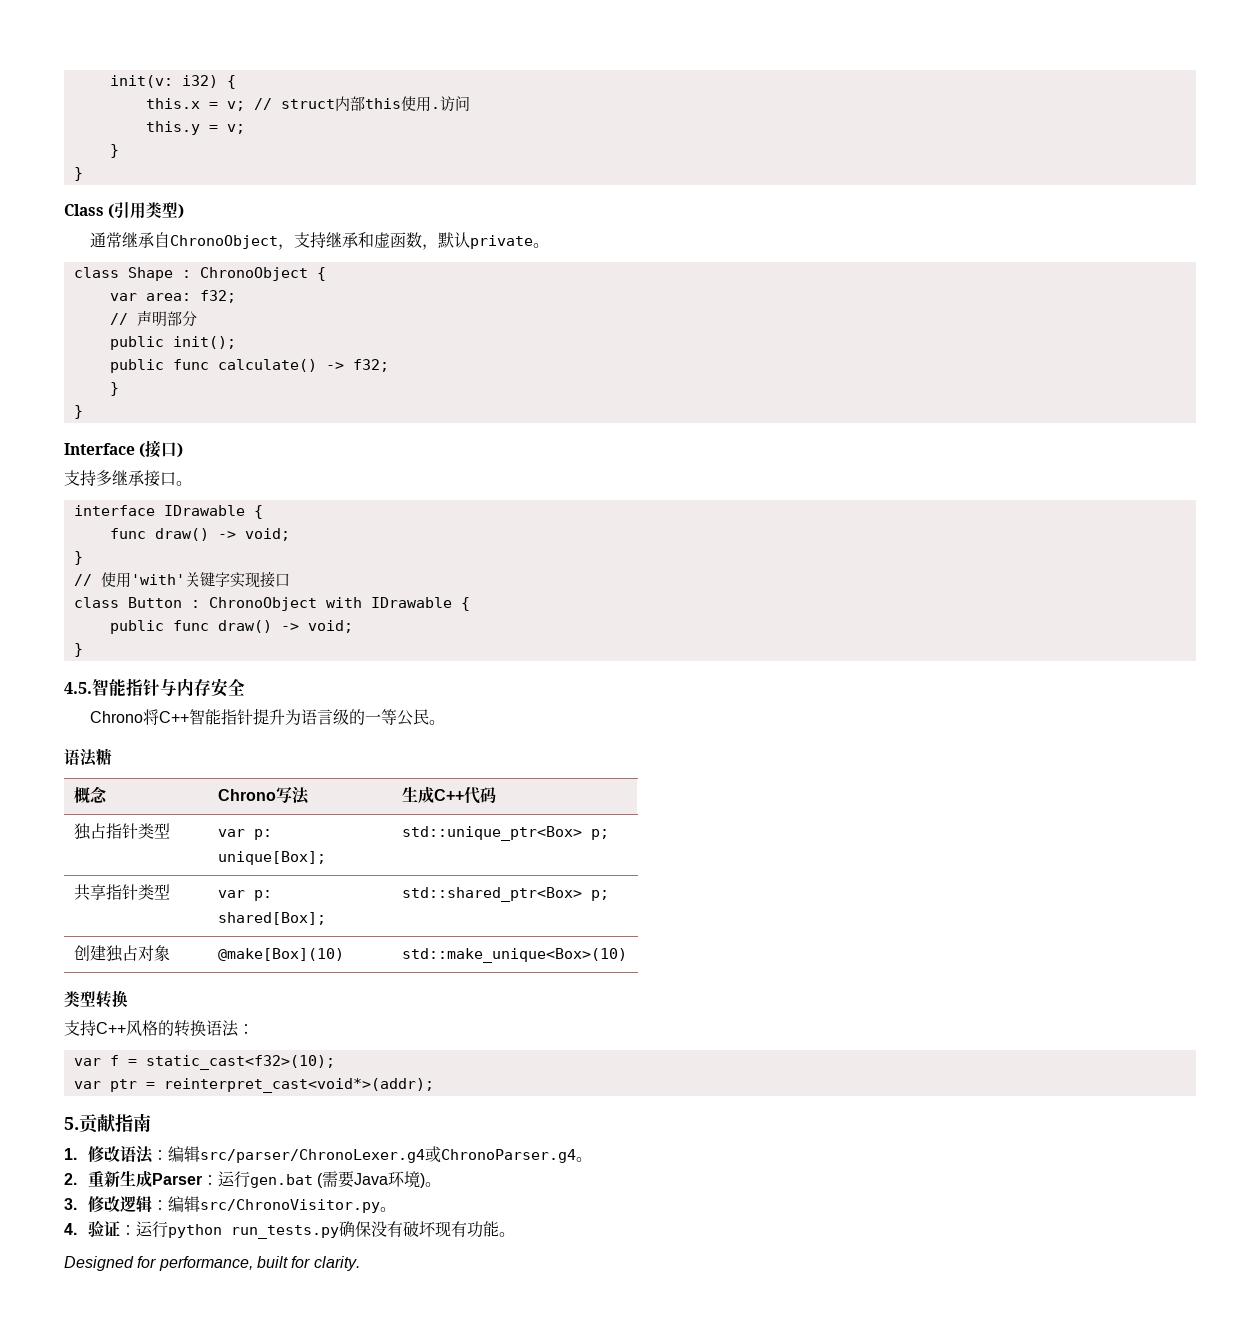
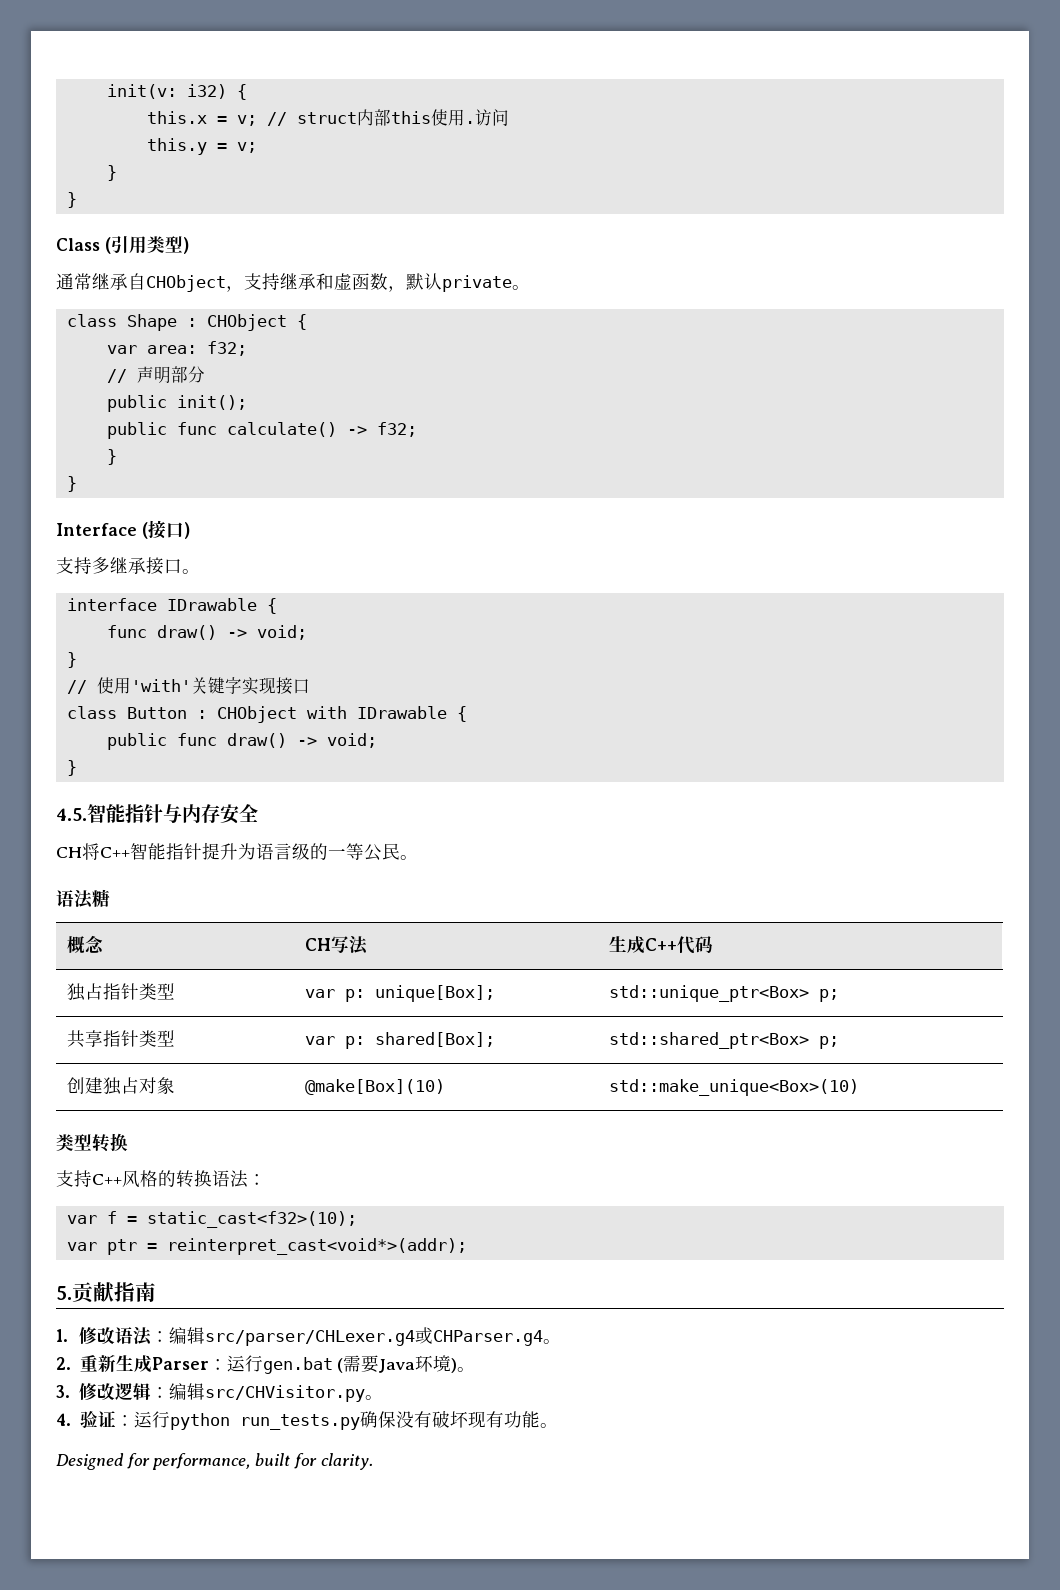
- 通常继承自ChronoObject，支持继承和虚函数，默认private。
+ 通常继承自CHObject，支持继承和虚函数，默认private。
- class Shape : ChronoObject {
+ class Shape : CHObject {
- class Button : ChronoObject with IDrawable {
+ class Button : CHObject with IDrawable {
- Chrono将C++智能指针提升为语言级的一等公民。
+ CH将C++智能指针提升为语言级的一等公民。
- 概念 | Chrono写法 | 生成C++代码
+ 概念 | CH写法 | 生成C++代码
- 1.修改语法：编辑src/parser/ChronoLexer.g4或ChronoParser.g4。
+ 1.修改语法：编辑src/parser/CHLexer.g4或CHParser.g4。
- 3.修改逻辑：编辑src/ChronoVisitor.py。
+ 3.修改逻辑：编辑src/CHVisitor.py。

